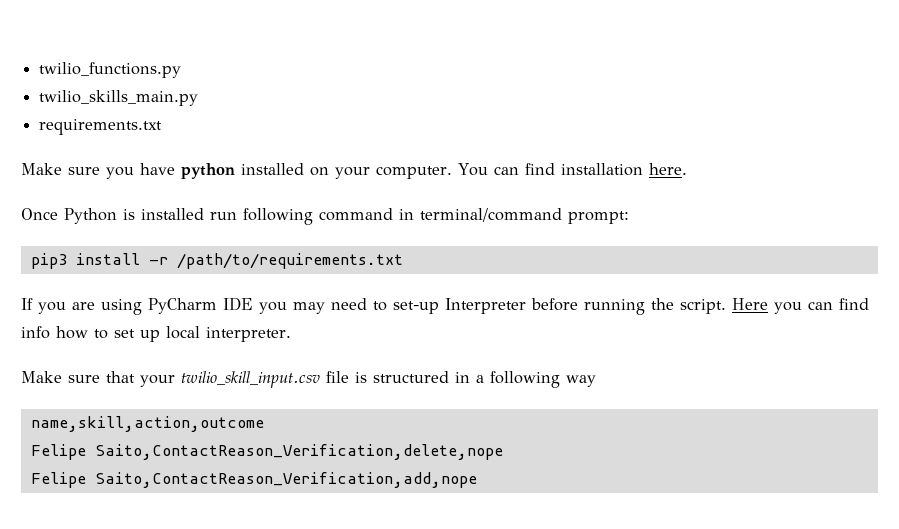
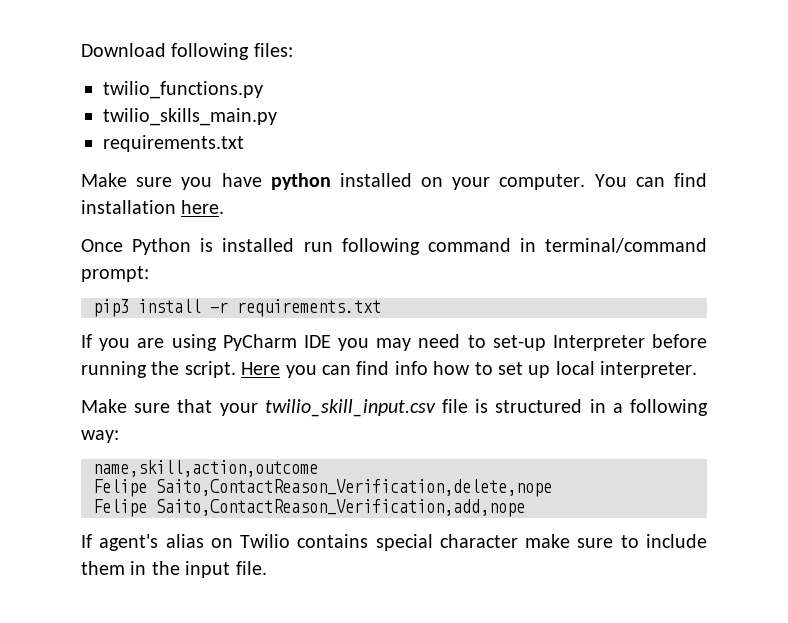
+ Download following files:
- pip3 install -r /path/to/requirements.txt
+ pip3 install -r requirements.txt
- Make sure that your twilio_skill_input.csv file is structured in a following way
+ Make sure that your twilio_skill_input.csv file is structured in a following way:
+ If agent's alias on Twilio contains special character make sure to include them in the input file.

